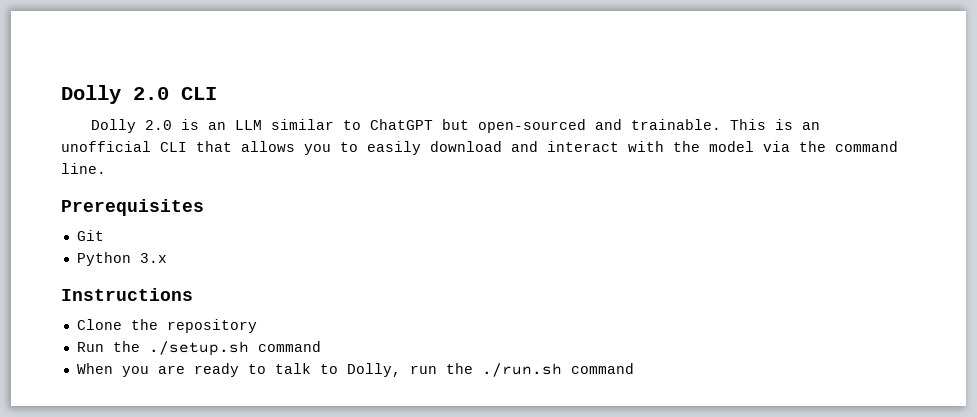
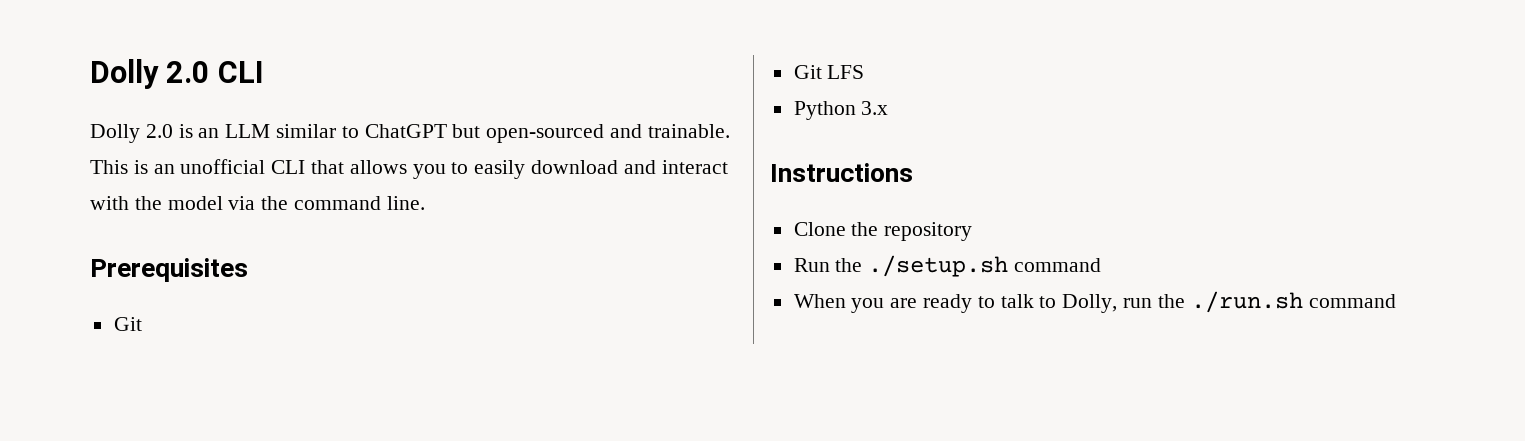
+ Git LFS

